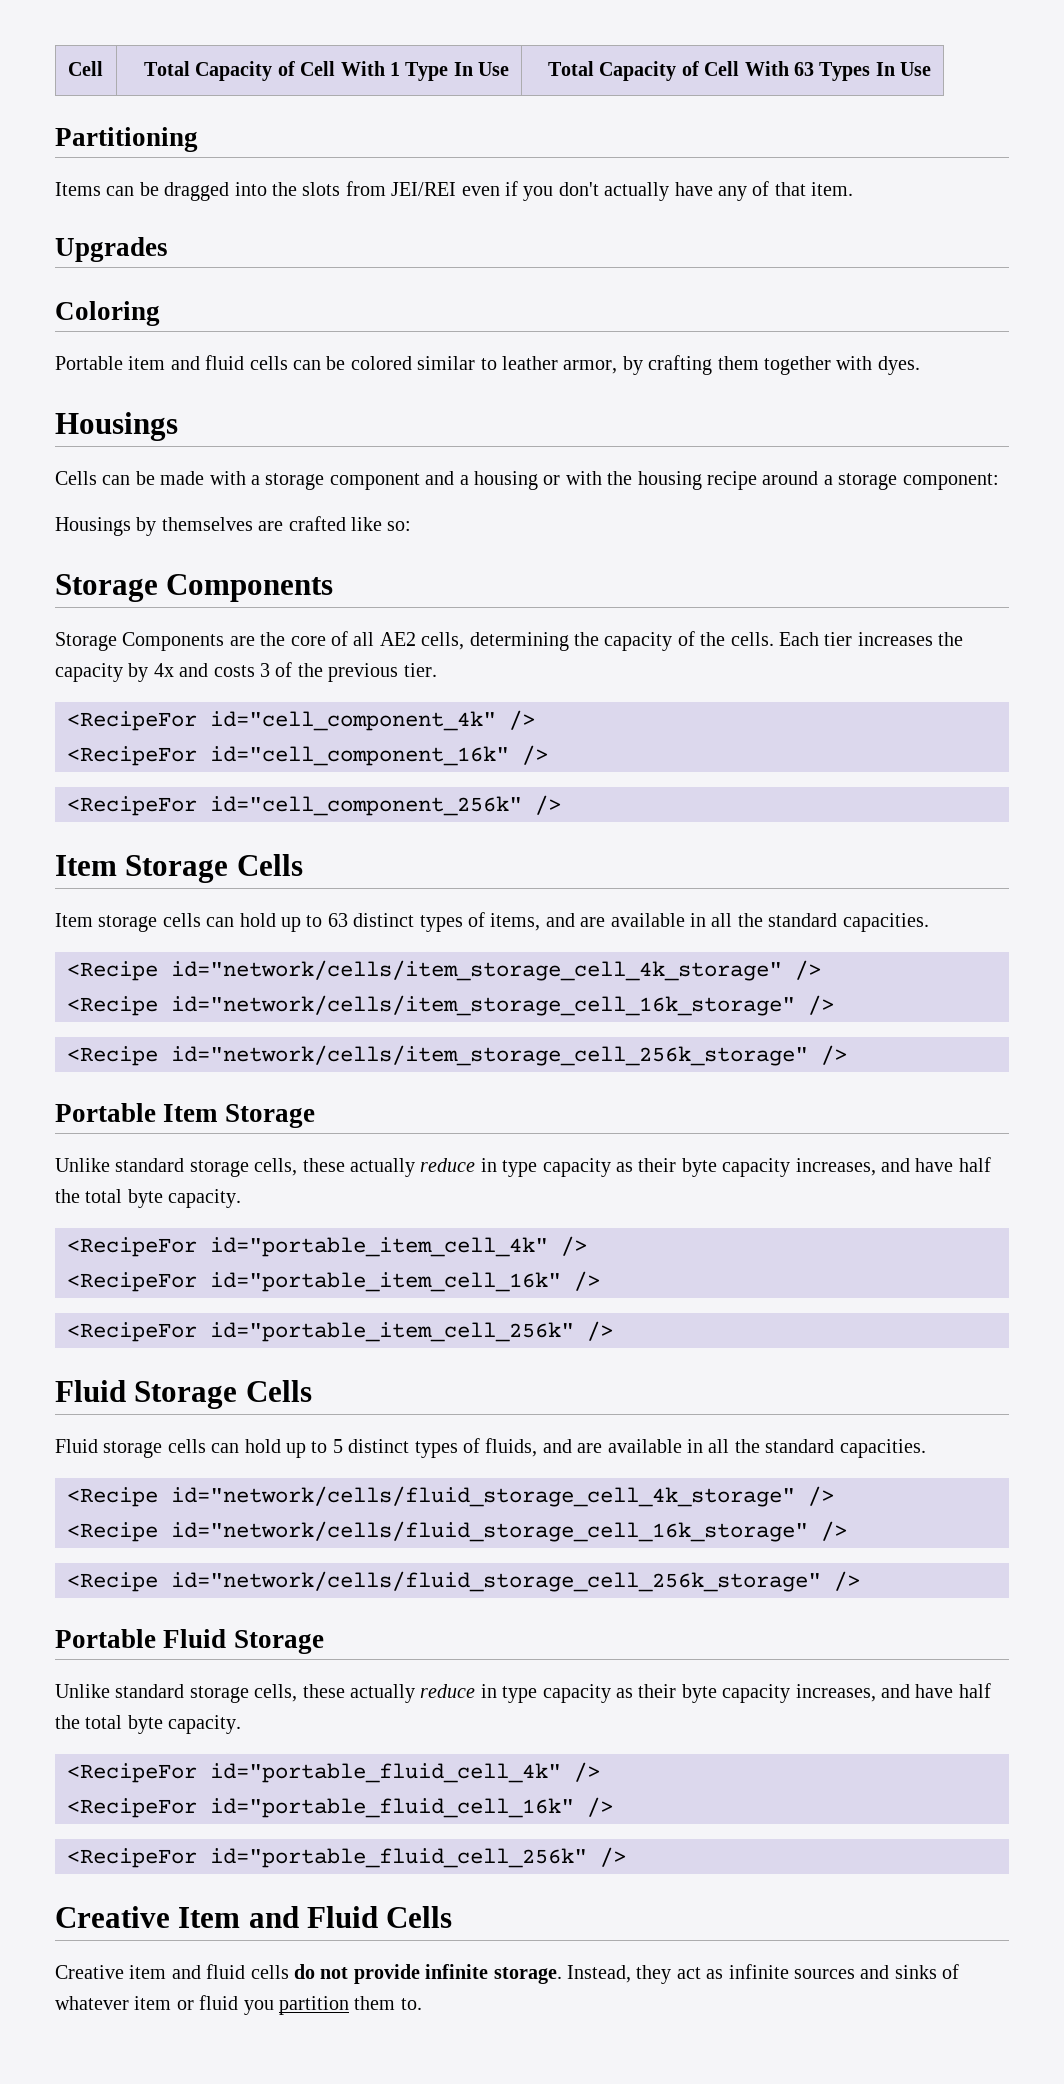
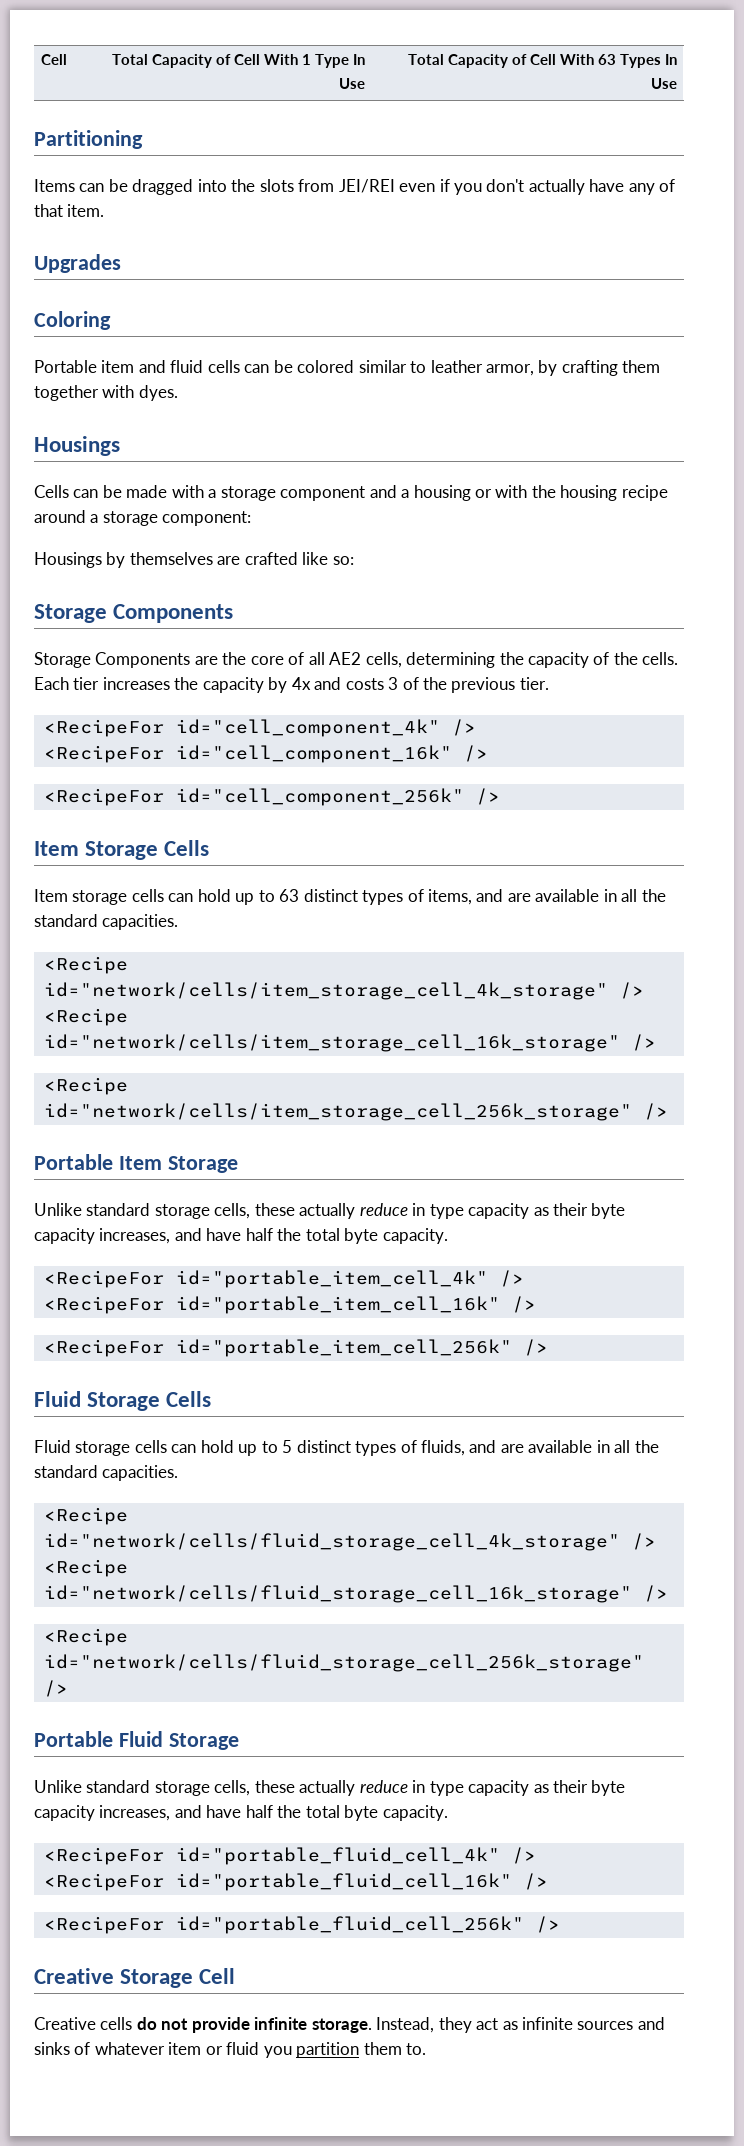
- Creative Item and Fluid Cells
- Creative item and fluid cells do not provide infinite storage.
+ Creative Storage Cell
+ Creative cells do not provide infinite storage.

